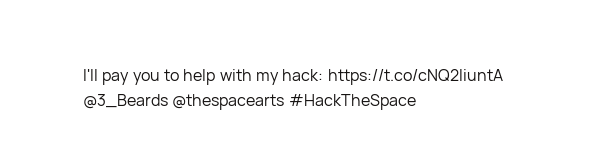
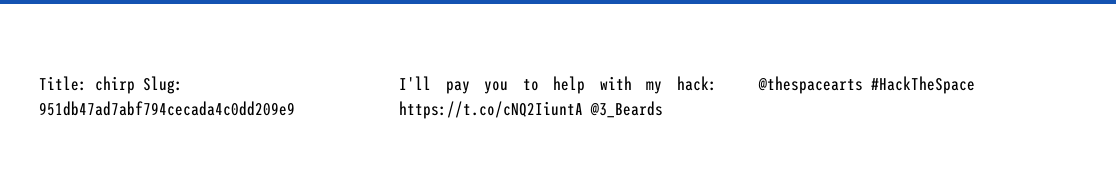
+ Title: chirp Slug: 951db47ad7abf794cecada4c0dd209e9

